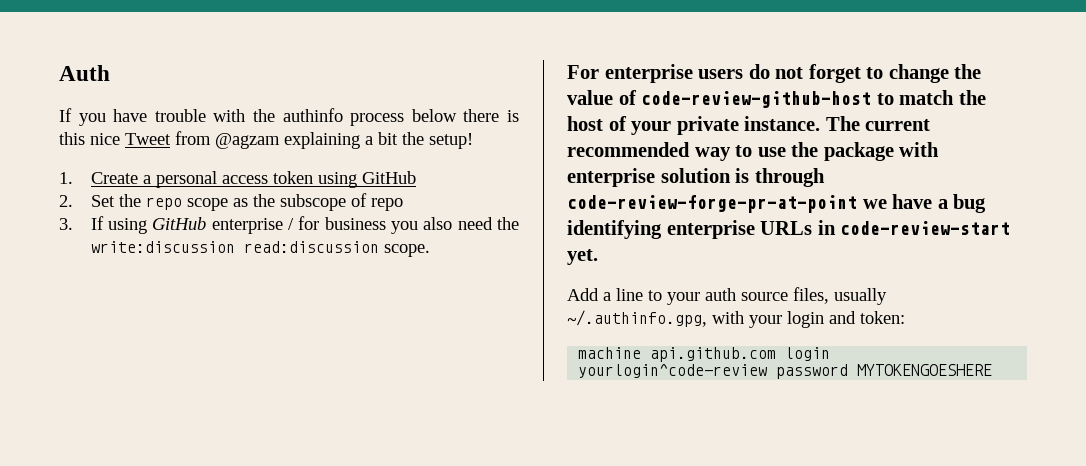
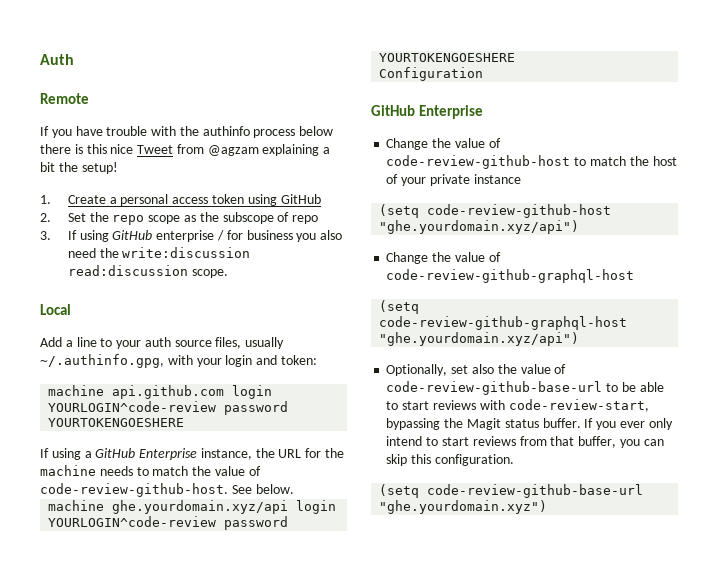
+ Remote
- For enterprise users do not forget to change the value of code-review-github-host to match the host of your private instance. The current recommended way to use the package with enterprise solution is through code-review-forge-pr-at-point we have a bug identifying enterprise URLs in code-review-start yet.
+ Local
- machine api.github.com login yourlogin^code-review password MYTOKENGOESHERE
+ machine api.github.com login YOURLOGIN^code-review password YOURTOKENGOESHERE
+ If using a GitHub Enterprise instance, the URL for the machine needs to match the value of code-review-github-host. See below.
+ machine ghe.yourdomain.xyz/api login YOURLOGIN^code-review password YOURTOKENGOESHERE
+ Configuration
+ GitHub Enterprise
+ Change the value of code-review-github-host to match the host of your private instance
+ (setq code-review-github-host "ghe.yourdomain.xyz/api")
+ Change the value of code-review-github-graphql-host
+ (setq code-review-github-graphql-host "ghe.yourdomain.xyz/api")
+ Optionally, set also the value of code-review-github-base-url to be able to start reviews with code-review-start, bypassing the Magit status buffer. If you ever only intend to start reviews from that buffer, you can skip this configuration.
+ (setq code-review-github-base-url "ghe.yourdomain.xyz")

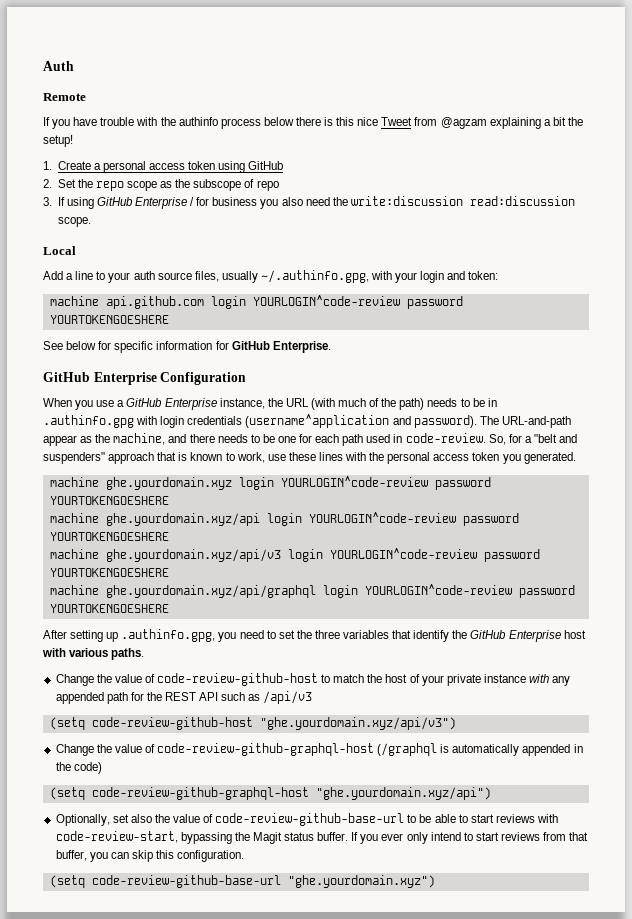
- 3. If using GitHub enterprise / for business you also need the write:discussion read:discussion scope.
+ 3. If using GitHub Enterprise / for business you also need the write:discussion read:discussion scope.
- If using a GitHub Enterprise instance, the URL for the machine needs to match the value of code-review-github-host. See below.
+ See below for specific information for GitHub Enterprise.
+ GitHub Enterprise Configuration
+ When you use a GitHub Enterprise instance, the URL (with much of the path) needs to be in .authinfo.gpg with login credentials (username^application and password). The URL-and-path appear as the machine, and there needs to be one for each path used in code-review. So, for a "belt and suspenders" approach that is known to work, use these lines with the personal access token you generated.
+ machine ghe.yourdomain.xyz login YOURLOGIN^code-review password YOURTOKENGOESHERE
- Configuration
- GitHub Enterprise
+ machine ghe.yourdomain.xyz/api/v3 login YOURLOGIN^code-review password YOURTOKENGOESHERE
+ machine ghe.yourdomain.xyz/api/graphql login YOURLOGIN^code-review password YOURTOKENGOESHERE
+ After setting up .authinfo.gpg, you need to set the three variables that identify the GitHub Enterprise host with various paths.
- Change the value of code-review-github-host to match the host of your private instance
+ Change the value of code-review-github-host to match the host of your private instance with any appended path for the REST API such as /api/v3
- (setq code-review-github-host "ghe.yourdomain.xyz/api")
+ (setq code-review-github-host "ghe.yourdomain.xyz/api/v3")
- Change the value of code-review-github-graphql-host
+ Change the value of code-review-github-graphql-host (/graphql is automatically appended in the code)

